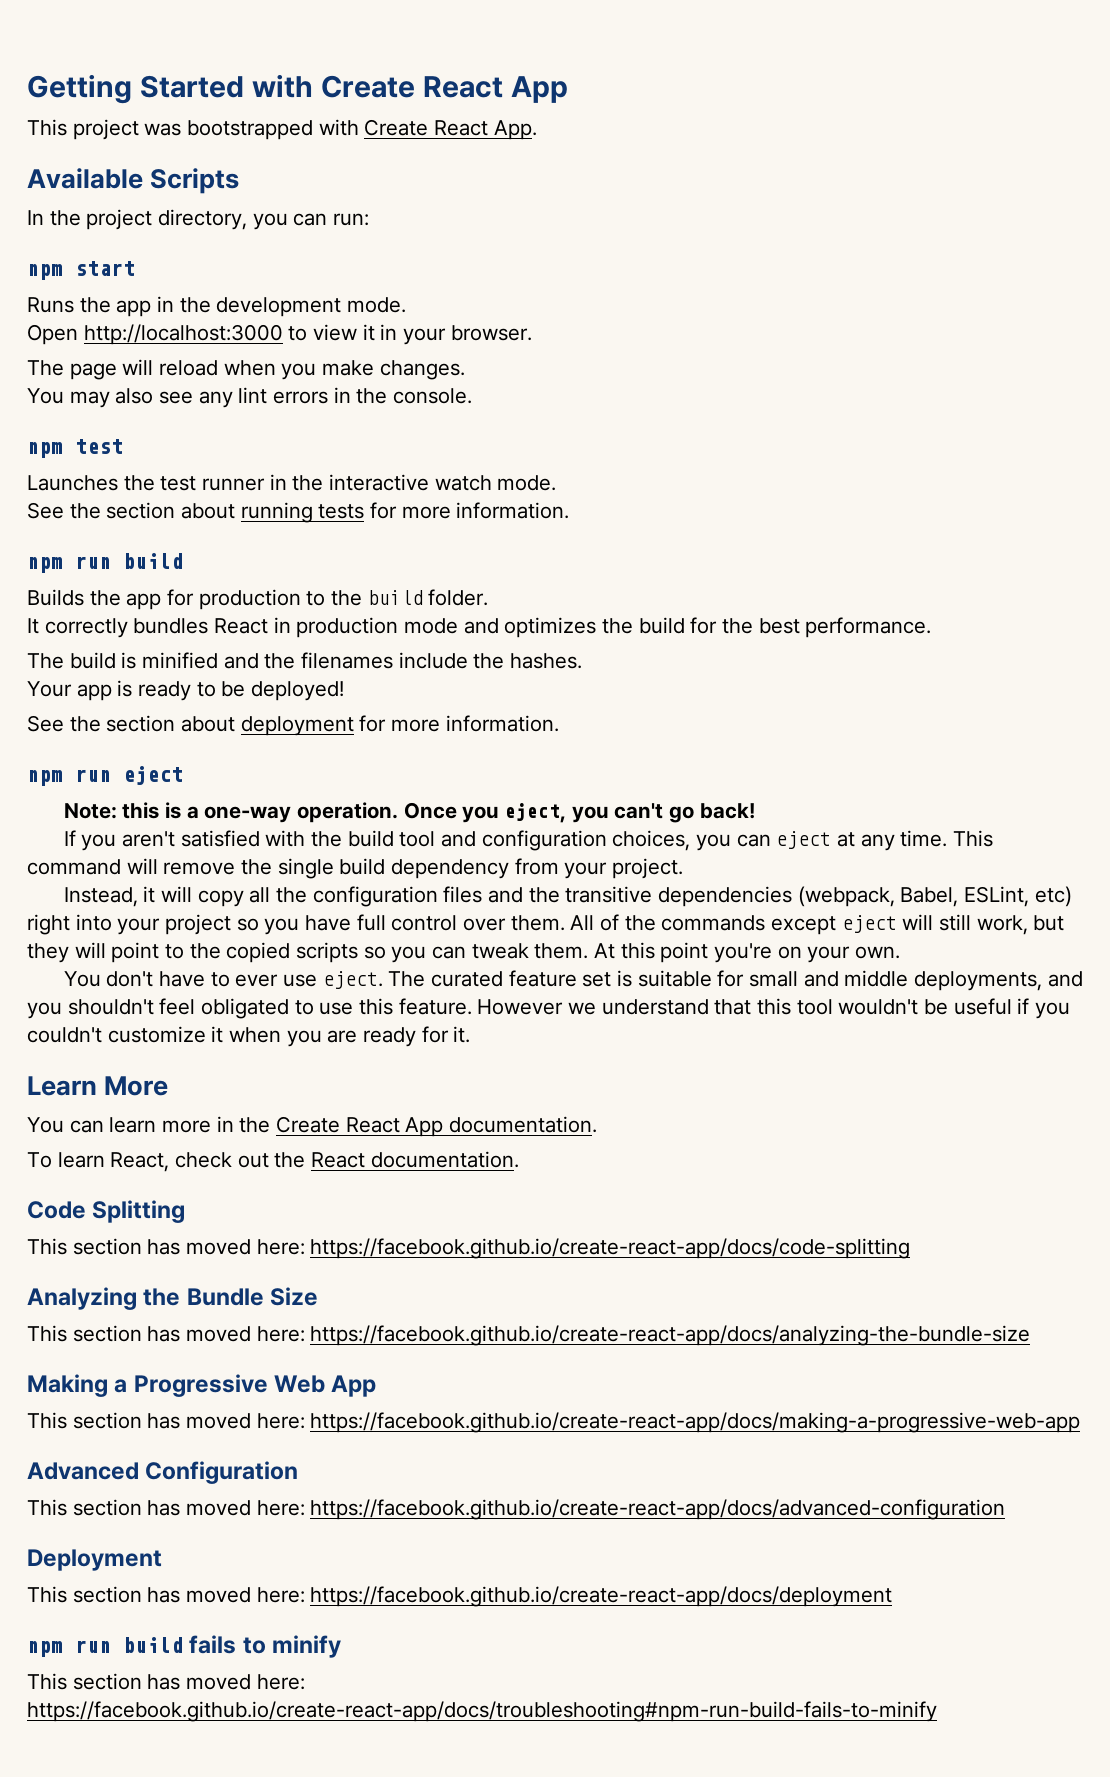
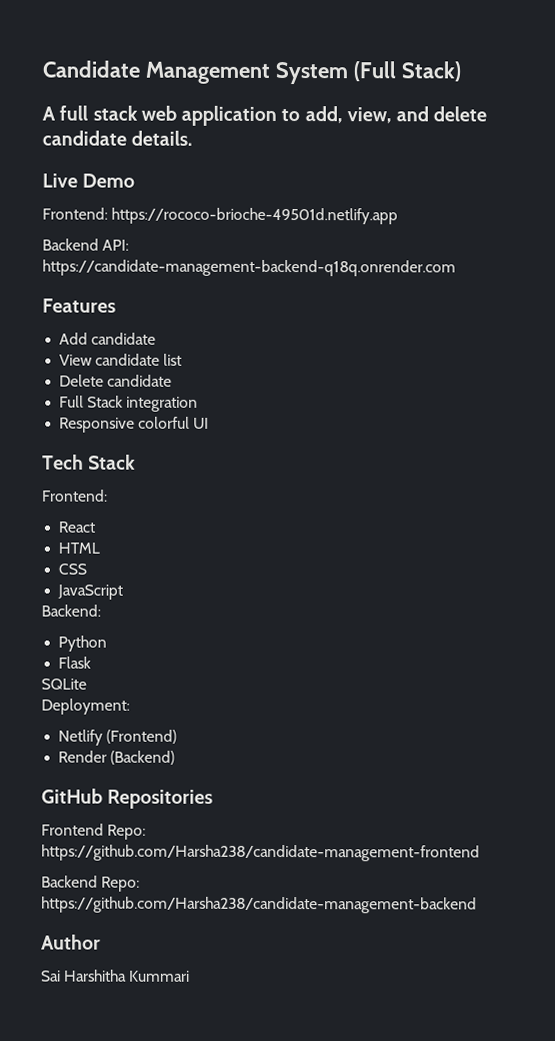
- Getting Started with Create React App
- This project was bootstrapped with Create React App.
- Available Scripts
- In the project directory, you can run:
- npm start
- Runs the app in the development mode.
- Open http://localhost:3000 to view it in your browser.
- The page will reload when you make changes.
- You may also see any lint errors in the console.
- npm test
- Launches the test runner in the interactive watch mode.
- See the section about running tests for more information.
- npm run build
- Builds the app for production to the build folder.
- It correctly bundles React in production mode and optimizes the build for the best performance.
- The build is minified and the filenames include the hashes.
- Your app is ready to be deployed!
- See the section about deployment for more information.
- npm run eject
- Note: this is a one-way operation. Once you eject, you can't go back!
- If you aren't satisfied with the build tool and configuration choices, you can eject at any time. This command will remove the single build dependency from your project.
- Instead, it will copy all the configuration files and the transitive dependencies (webpack, Babel, ESLint, etc) right into your project so you have full control over them. All of the commands except eject will still work, but they will point to the copied scripts so you can tweak them. At this point you're on your own.
- You don't have to ever use eject. The curated feature set is suitable for small and middle deployments, and you shouldn't feel obligated to use this feature. However we understand that this tool wouldn't be useful if you couldn't customize it when you are ready for it.
- Learn More
- You can learn more in the Create React App documentation.
- To learn React, check out the React documentation.
- Code Splitting
- This section has moved here: https://facebook.github.io/create-react-app/docs/code-splitting
- Analyzing the Bundle Size
- This section has moved here: https://facebook.github.io/create-react-app/docs/analyzing-the-bundle-size
- Making a Progressive Web App
- This section has moved here: https://facebook.github.io/create-react-app/docs/making-a-progressive-web-app
- Advanced Configuration
- This section has moved here: https://facebook.github.io/create-react-app/docs/advanced-configuration
- Deployment
- This section has moved here: https://facebook.github.io/create-react-app/docs/deployment
- npm run build fails to minify
- This section has moved here: https://facebook.github.io/create-react-app/docs/troubleshooting#npm-run-build-fails-to-minify
+ Candidate Management System (Full Stack)
+ A full stack web application to add, view, and delete candidate details.
+ Live Demo
+ Frontend: https://rococo-brioche-49501d.netlify.app
+ Backend API: https://candidate-management-backend-q18q.onrender.com
+ Features
+ Add candidate
+ View candidate list
+ Delete candidate
+ Full Stack integration
+ Responsive colorful UI
+ Tech Stack
+ Frontend:
+ React
+ HTML
+ CSS
+ JavaScript
+ Backend:
+ Python
+ Flask
+ SQLite
+ Deployment:
+ Netlify (Frontend)
+ Render (Backend)
+ GitHub Repositories
+ Frontend Repo: https://github.com/Harsha238/candidate-management-frontend
+ Backend Repo: https://github.com/Harsha238/candidate-management-backend
+ Author
+ Sai Harshitha Kummari

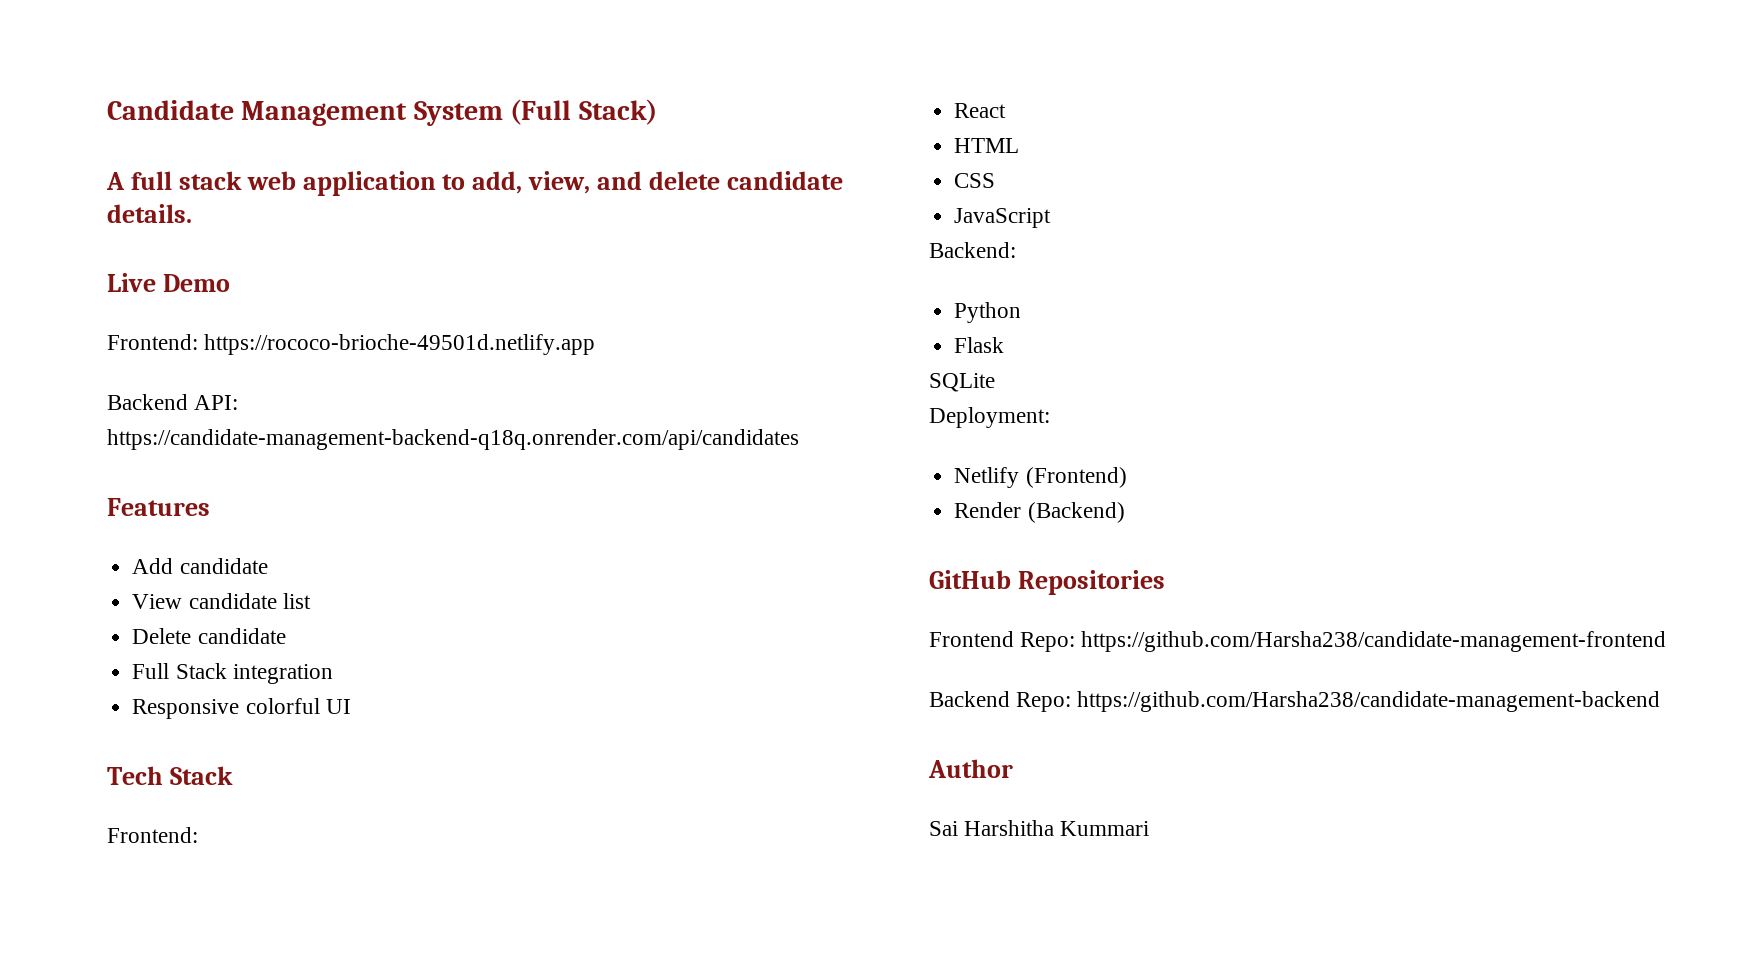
- Backend API: https://candidate-management-backend-q18q.onrender.com
+ Backend API: https://candidate-management-backend-q18q.onrender.com/api/candidates

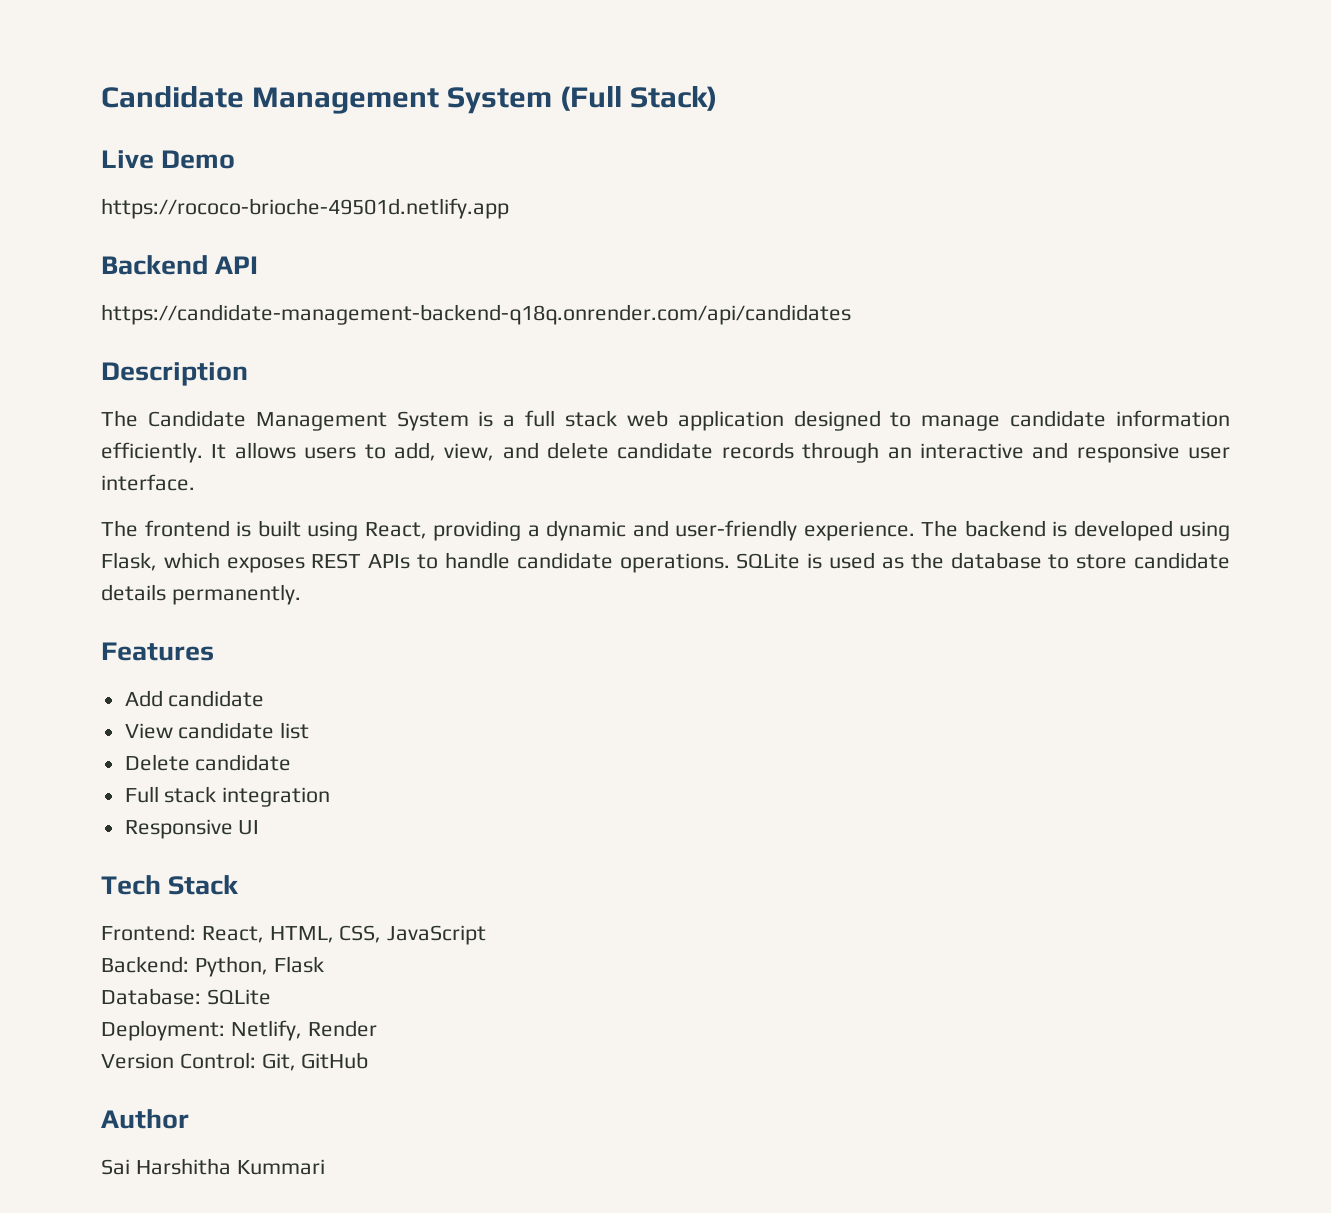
- A full stack web application to add, view, and delete candidate details.
  Live Demo
- Frontend: https://rococo-brioche-49501d.netlify.app
- Backend API: https://candidate-management-backend-q18q.onrender.com/api/candidates
+ https://rococo-brioche-49501d.netlify.app
+ Backend API
+ https://candidate-management-backend-q18q.onrender.com/api/candidates
+ Description
+ The Candidate Management System is a full stack web application designed to manage candidate information efficiently. It allows users to add, view, and delete candidate records through an interactive and responsive user interface.
+ The frontend is built using React, providing a dynamic and user-friendly experience. The backend is developed using Flask, which exposes REST APIs to handle candidate operations. SQLite is used as the database to store candidate details permanently.
- Full Stack integration
+ Full stack integration
- Responsive colorful UI
+ Responsive UI
  Tech Stack
- Frontend:
- React
- HTML
- CSS
- JavaScript
+ Frontend: React, HTML, CSS, JavaScript
- Backend:
- Python
- Flask
+ Backend: Python, Flask
- SQLite
+ Database: SQLite
- Deployment:
- Netlify (Frontend)
- Render (Backend)
- GitHub Repositories
- Frontend Repo: https://github.com/Harsha238/candidate-management-frontend
- Backend Repo: https://github.com/Harsha238/candidate-management-backend
+ Deployment: Netlify, Render
+ Version Control: Git, GitHub

